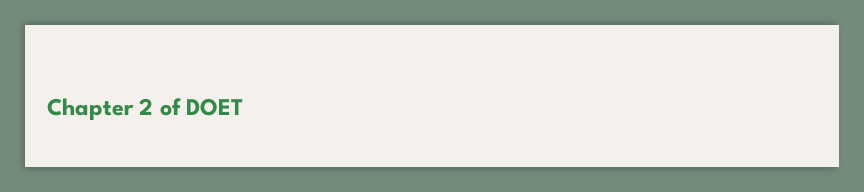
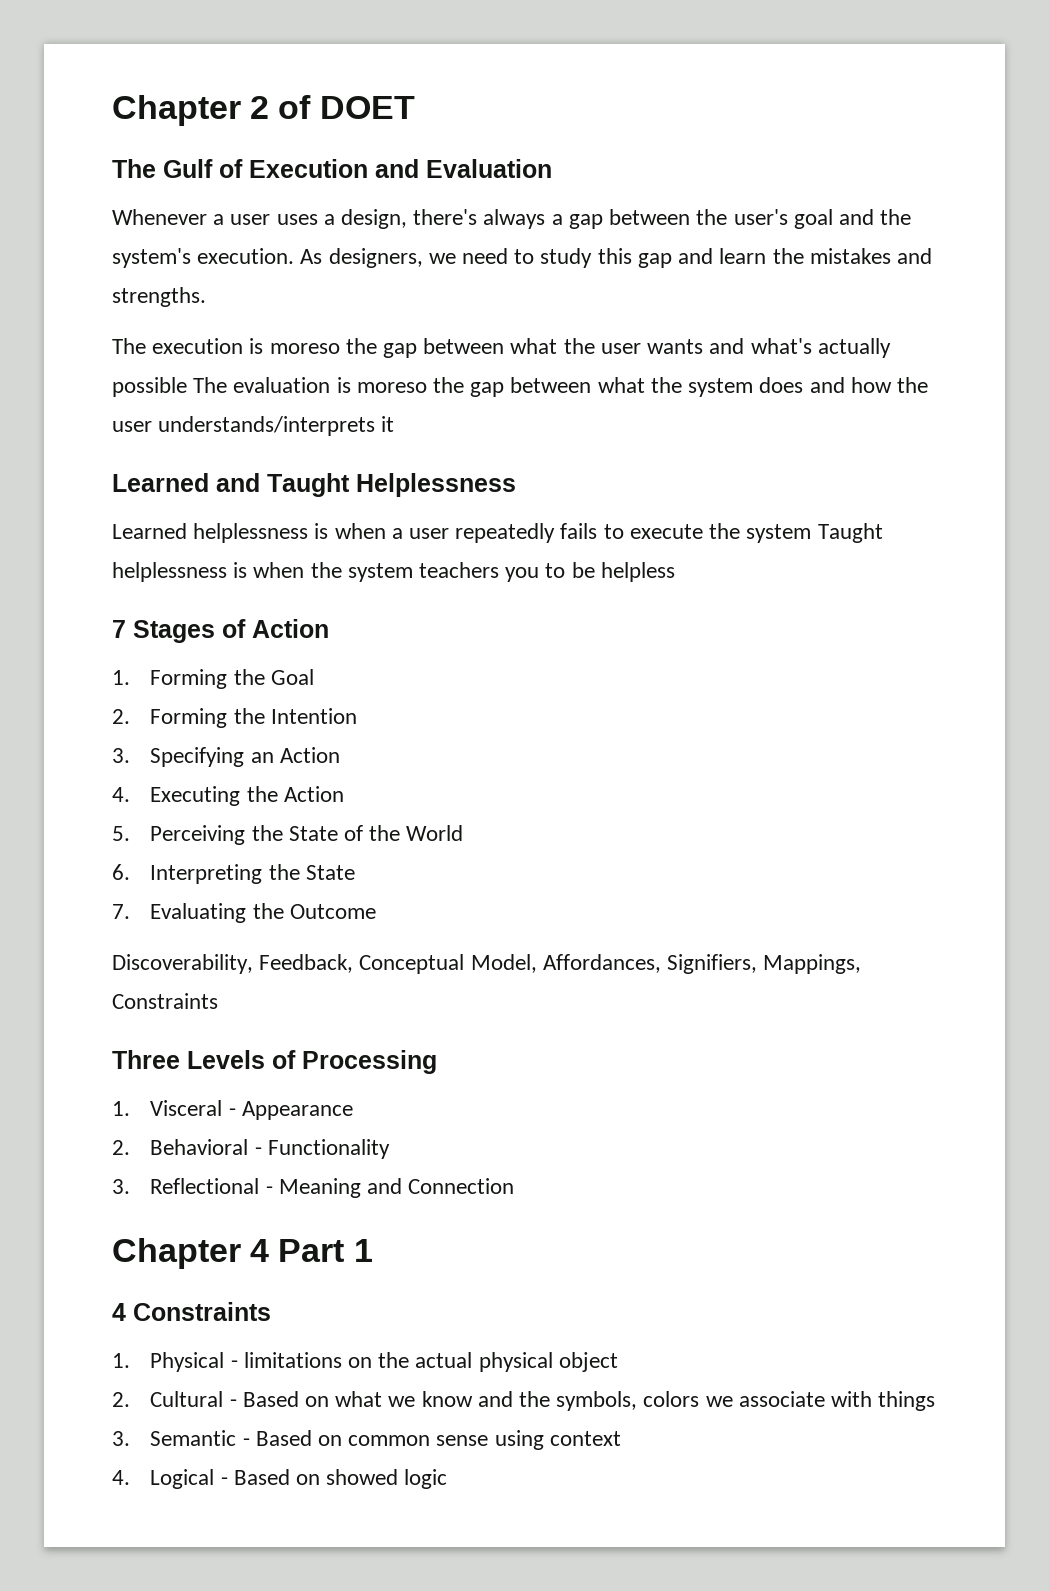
+ The Gulf of Execution and Evaluation
+ Whenever a user uses a design, there's always a gap between the user's goal and the system's execution. As designers, we need to study this gap and learn the mistakes and strengths.
+ The execution is moreso the gap between what the user wants and what's actually possible The evaluation is moreso the gap between what the system does and how the user understands/interprets it
+ Learned and Taught Helplessness
+ Learned helplessness is when a user repeatedly fails to execute the system Taught helplessness is when the system teachers you to be helpless
+ 7 Stages of Action
+ 1. Forming the Goal
+ 2. Forming the Intention
+ 3. Specifying an Action
+ 4. Executing the Action
+ 5. Perceiving the State of the World
+ 6. Interpreting the State
+ 7. Evaluating the Outcome
+ Discoverability, Feedback, Conceptual Model, Affordances, Signifiers, Mappings, Constraints
+ Three Levels of Processing
+ 1. Visceral - Appearance
+ 2. Behavioral - Functionality
+ 3. Reflectional - Meaning and Connection
+ Chapter 4 Part 1
+ 4 Constraints
+ 1. Physical - limitations on the actual physical object
+ 2. Cultural - Based on what we know and the symbols, colors we associate with things
+ 3. Semantic - Based on common sense using context
+ 4. Logical - Based on showed logic

